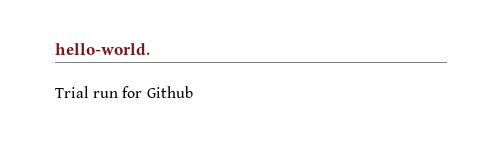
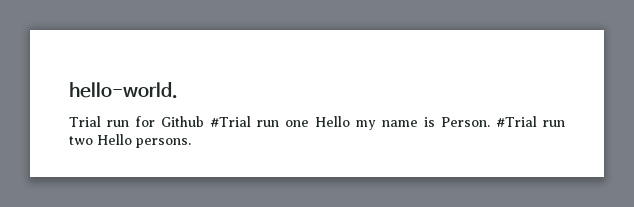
- Trial run for Github
+ Trial run for Github #Trial run one Hello my name is Person. #Trial run two Hello persons.

